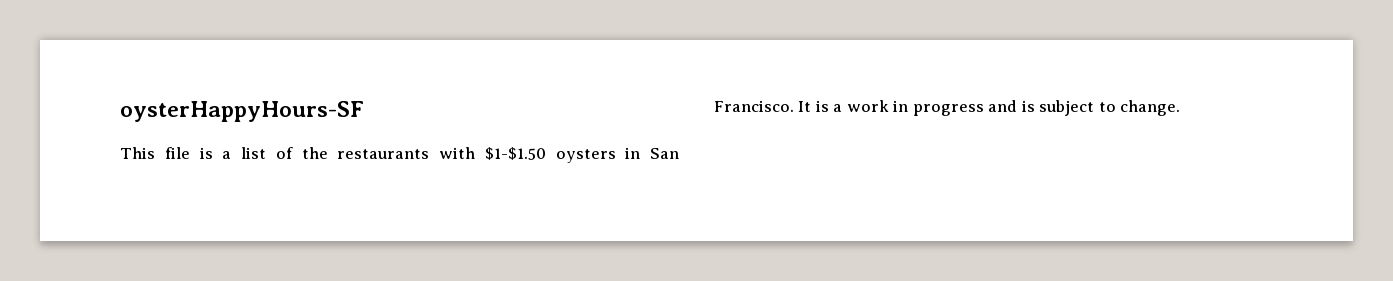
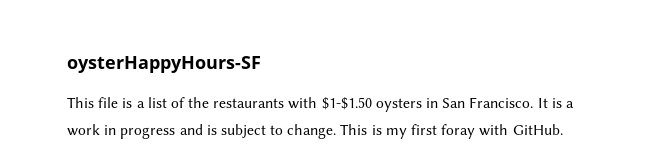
+ This is my first foray with GitHub.

